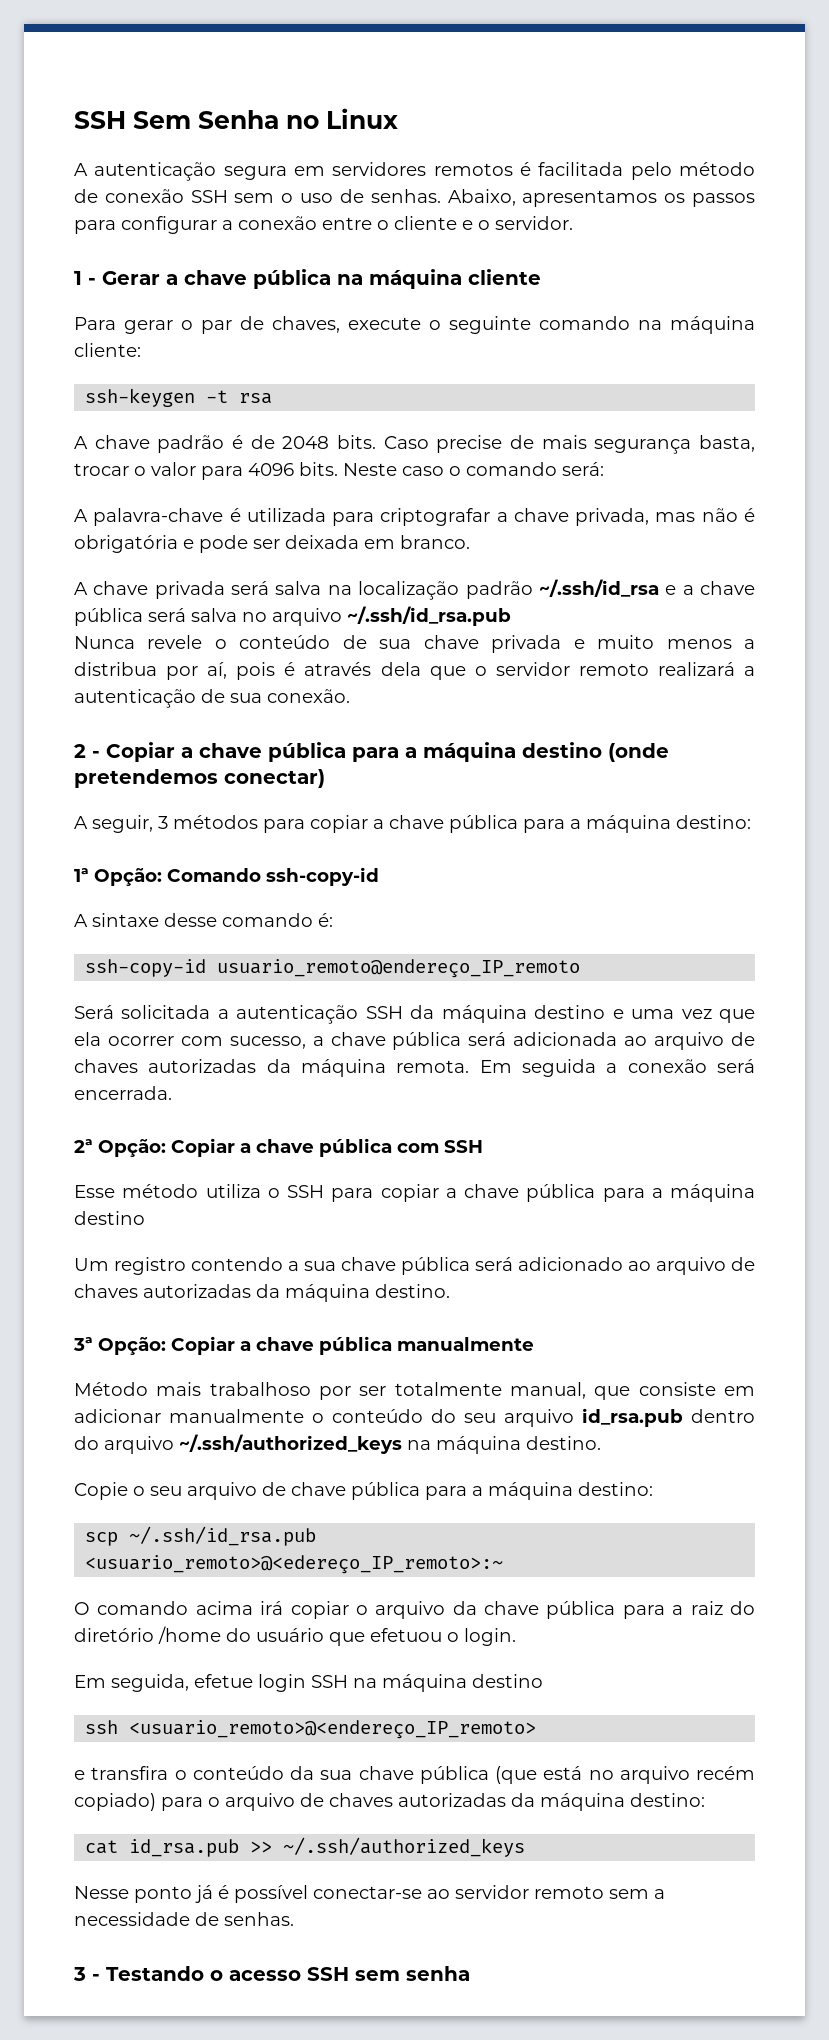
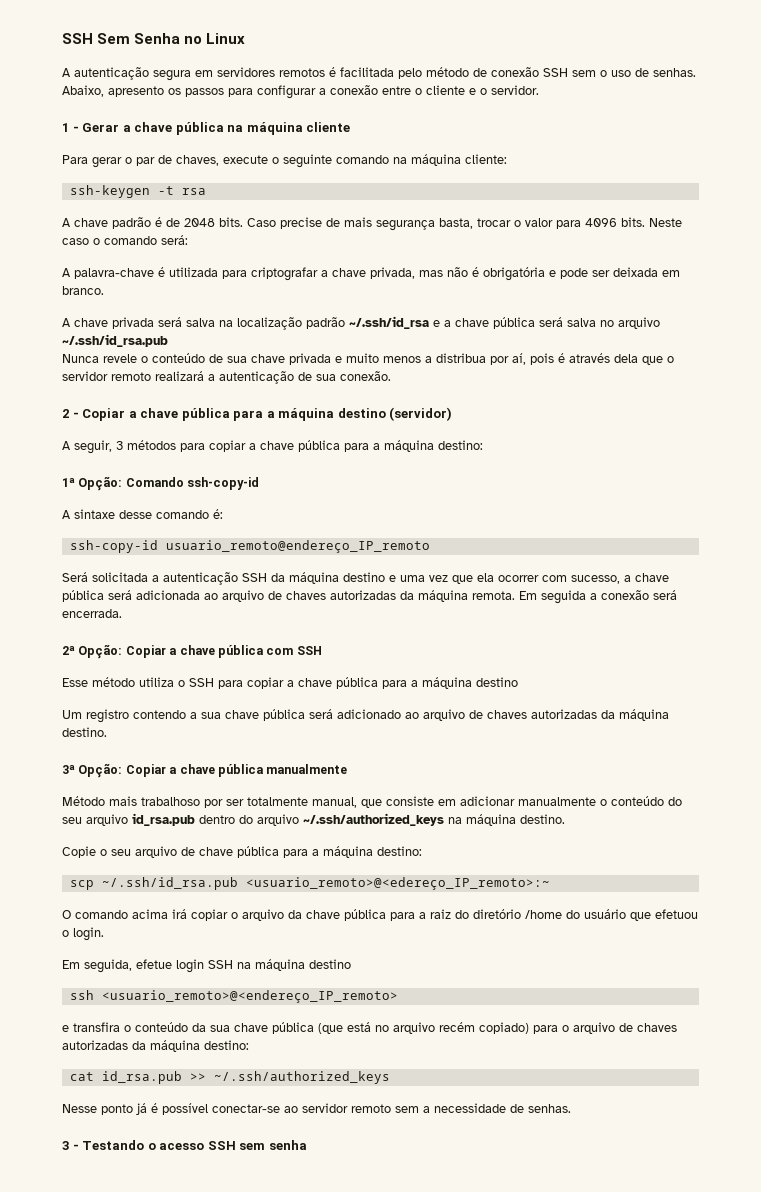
- Abaixo, apresentamos os passos para configurar a conexão entre o cliente e o servidor.
+ Abaixo, apresento os passos para configurar a conexão entre o cliente e o servidor.
- 2 - Copiar a chave pública para a máquina destino (onde pretendemos conectar)
+ 2 - Copiar a chave pública para a máquina destino (servidor)

